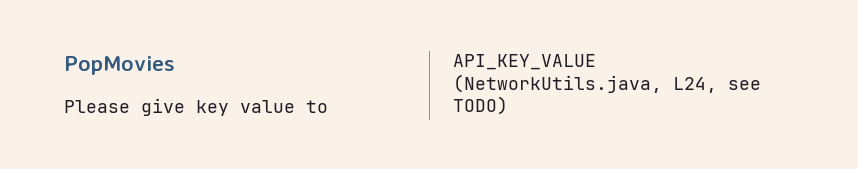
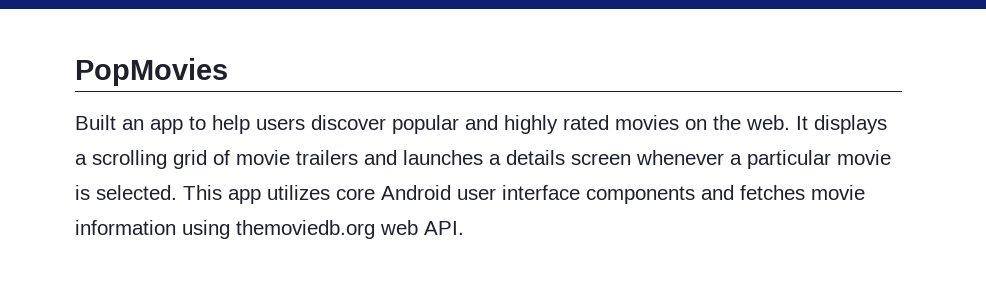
- Please give key value to API_KEY_VALUE (NetworkUtils.java, L24, see TODO)
+ Built an app to help users discover popular and highly rated movies on the web. It displays a scrolling grid of movie trailers and launches a details screen whenever a particular movie is selected. This app utilizes core Android user interface components and fetches movie information using themoviedb.org web API.

